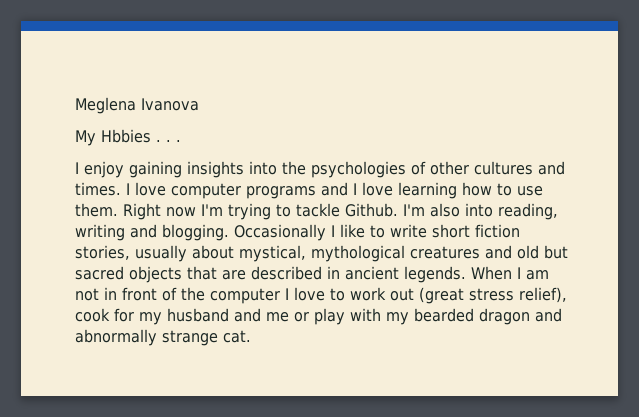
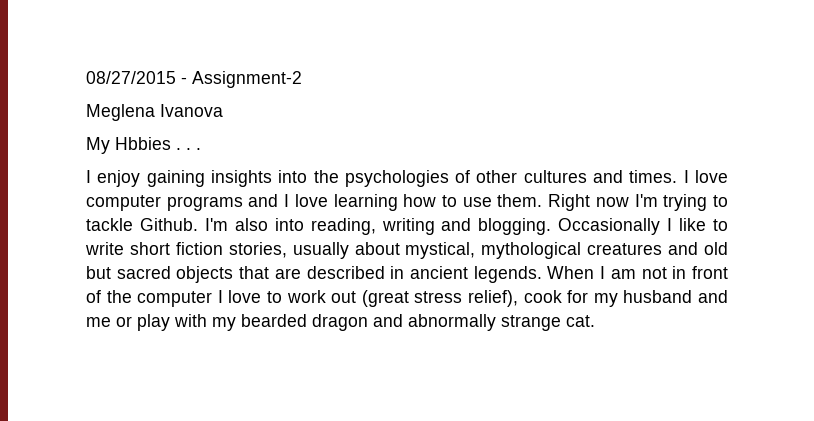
+ 08/27/2015 - Assignment-2

